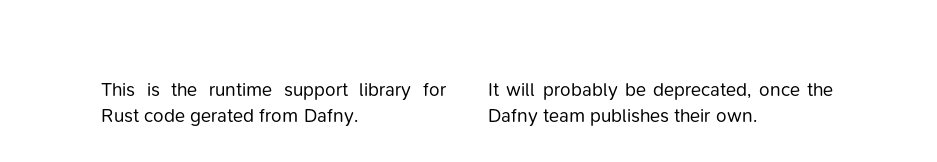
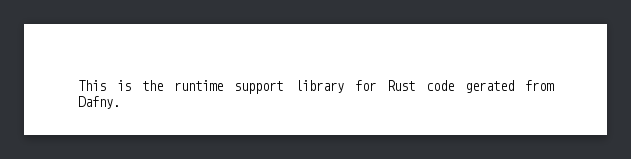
- It will probably be deprecated, once the Dafny team publishes their own.

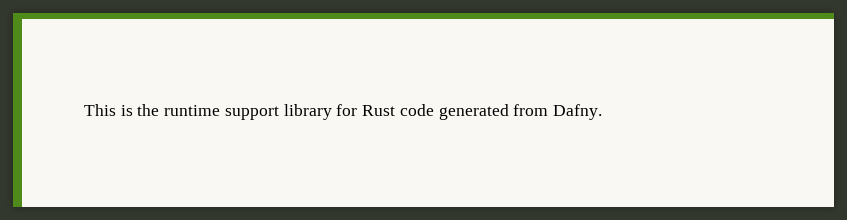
- This is the runtime support library for Rust code gerated from Dafny.
+ This is the runtime support library for Rust code generated from Dafny.

